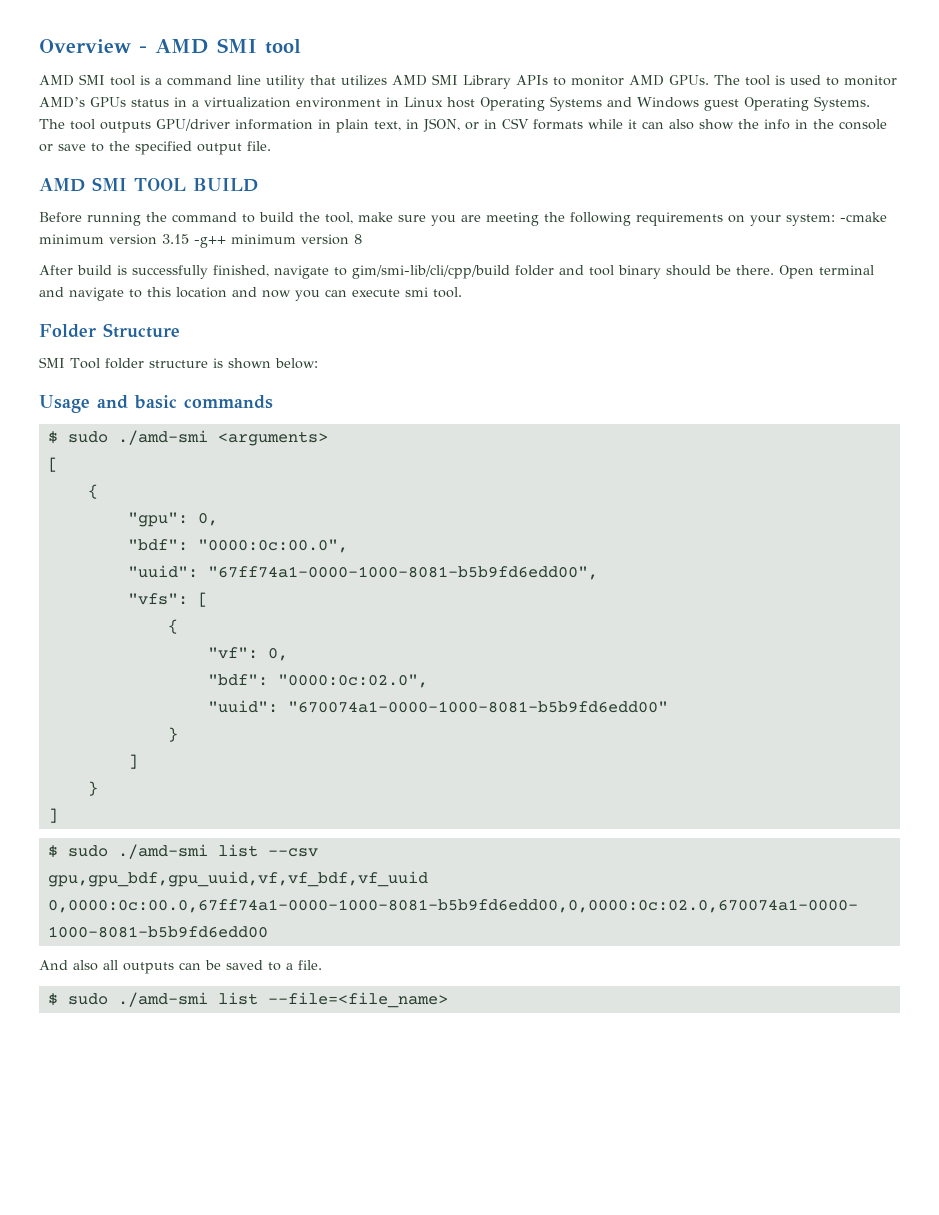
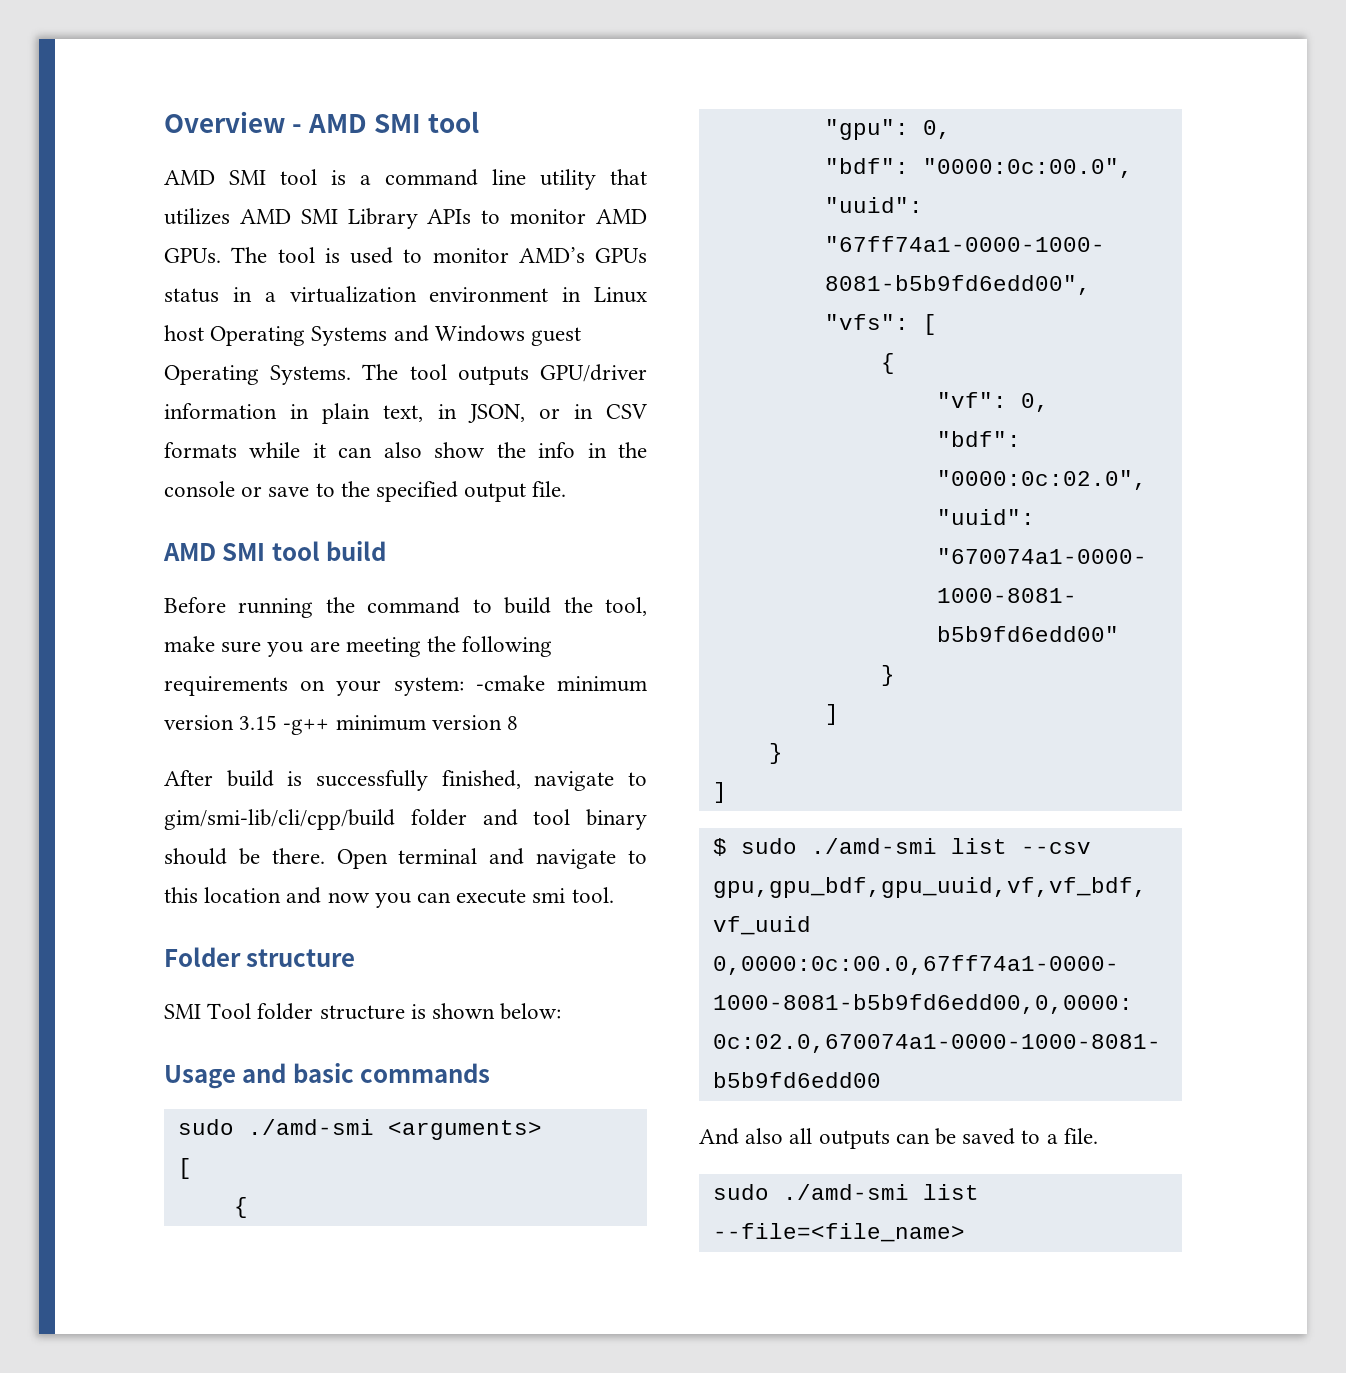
- AMD SMI TOOL BUILD
+ AMD SMI tool build
- Folder Structure
+ Folder structure
- $ sudo ./amd-smi <arguments>
+ sudo ./amd-smi <arguments>
- $ sudo ./amd-smi list --file=<file_name>
+ sudo ./amd-smi list --file=<file_name>

